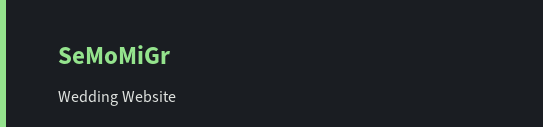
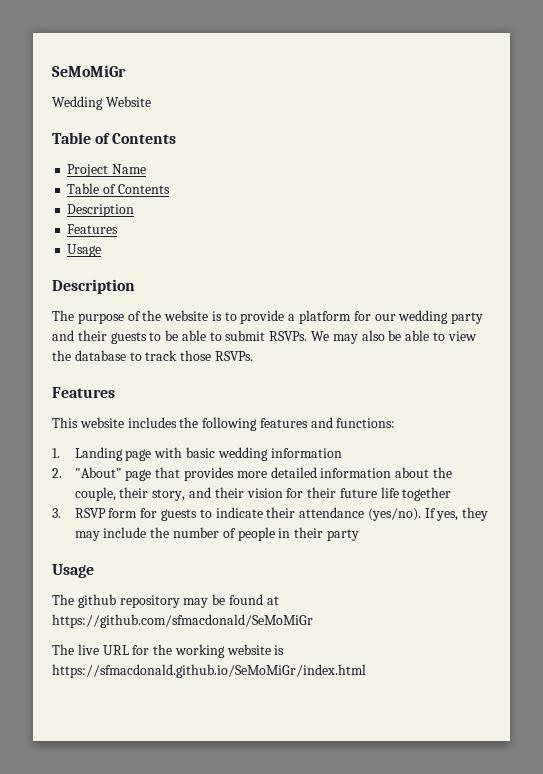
  Wedding Website
+ Table of Contents
+ Project Name
+ Table of Contents
+ Description
+ Features
+ Usage
+ Description
+ The purpose of the website is to provide a platform for our wedding party and their guests to be able to submit RSVPs. We may also be able to view the database to track those RSVPs.
+ Features
+ This website includes the following features and functions:
+ 1. Landing page with basic wedding information
+ 2. "About" page that provides more detailed information about the couple, their story, and their vision for their future life together
+ 3. RSVP form for guests to indicate their attendance (yes/no). If yes, they may include the number of people in their party
+ Usage
+ The github repository may be found at https://github.com/sfmacdonald/SeMoMiGr
+ The live URL for the working website is https://sfmacdonald.github.io/SeMoMiGr/index.html

